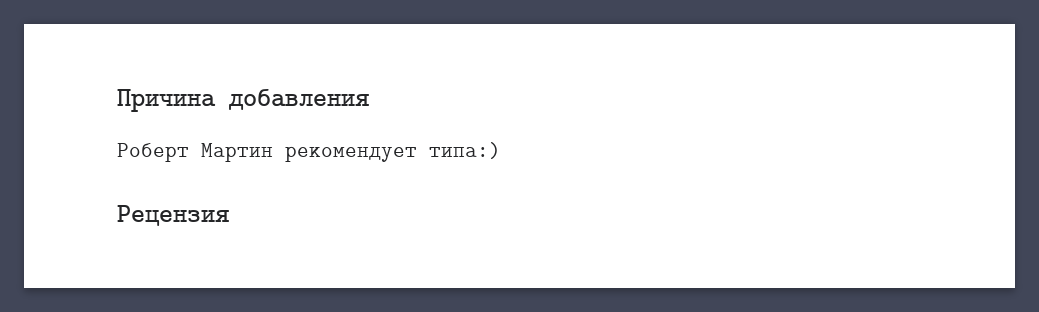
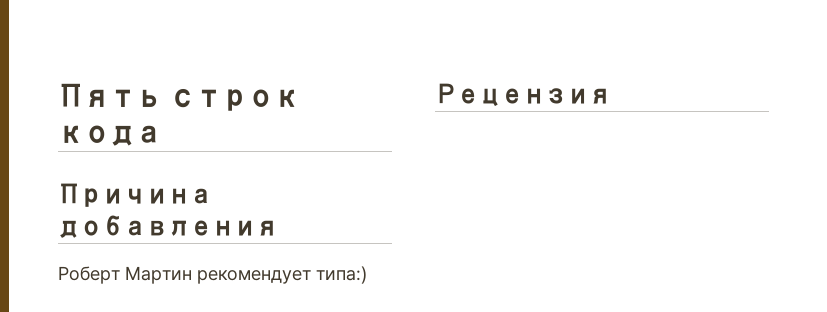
+ Пять строк кода

